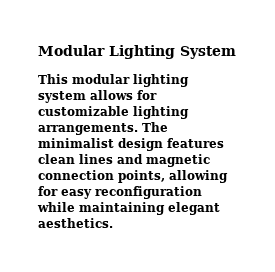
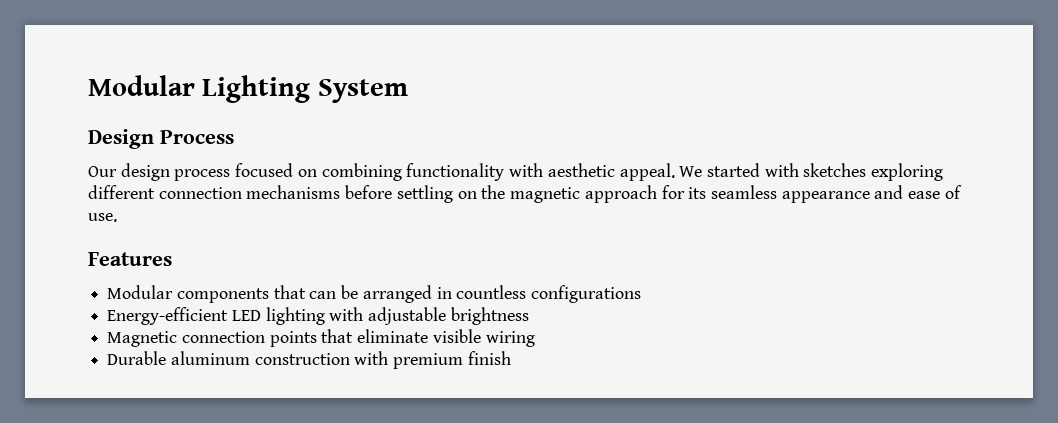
- This modular lighting system allows for customizable lighting arrangements. The minimalist design features clean lines and magnetic connection points, allowing for easy reconfiguration while maintaining elegant aesthetics.
+ Design Process
+ Our design process focused on combining functionality with aesthetic appeal. We started with sketches exploring different connection mechanisms before settling on the magnetic approach for its seamless appearance and ease of use.
+ Features
+ Modular components that can be arranged in countless configurations
+ Energy-efficient LED lighting with adjustable brightness
+ Magnetic connection points that eliminate visible wiring
+ Durable aluminum construction with premium finish

